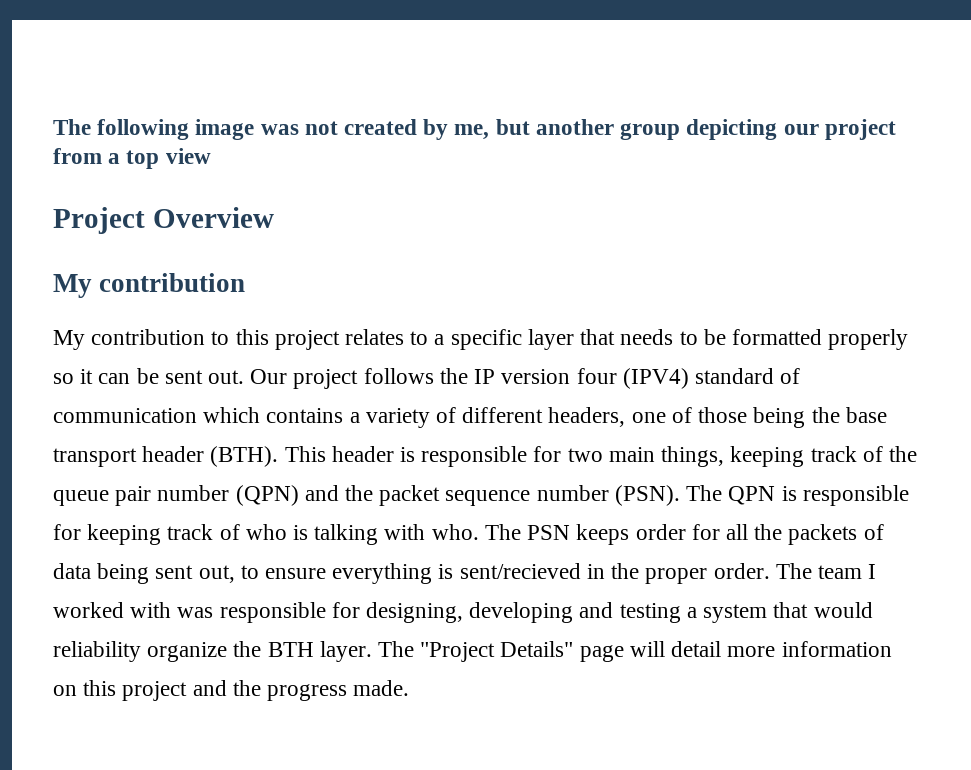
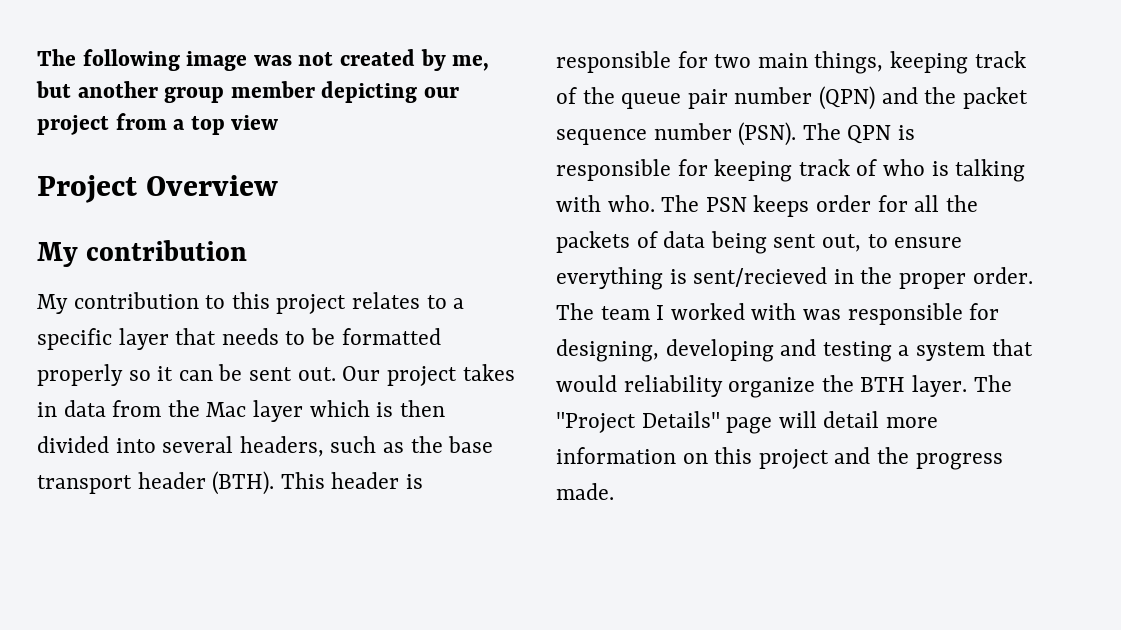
- The following image was not created by me, but another group depicting our project from a top view
+ The following image was not created by me, but another group member depicting our project from a top view
- Our project follows the IP version four (IPV4) standard of communication which contains a variety of different headers, one of those being the base transport header (BTH).
+ Our project takes in data from the Mac layer which is then divided into several headers, such as the base transport header (BTH).

